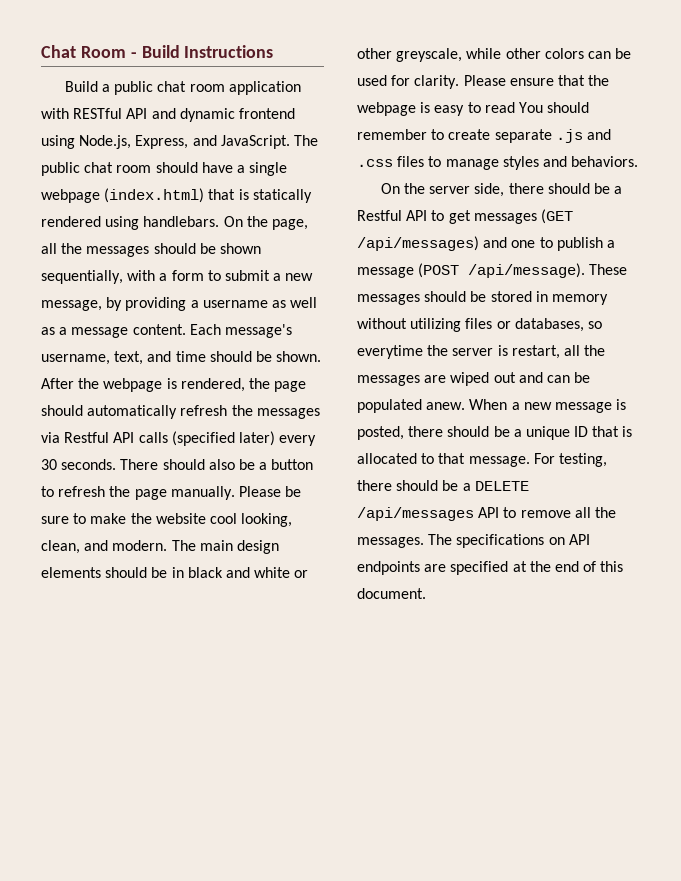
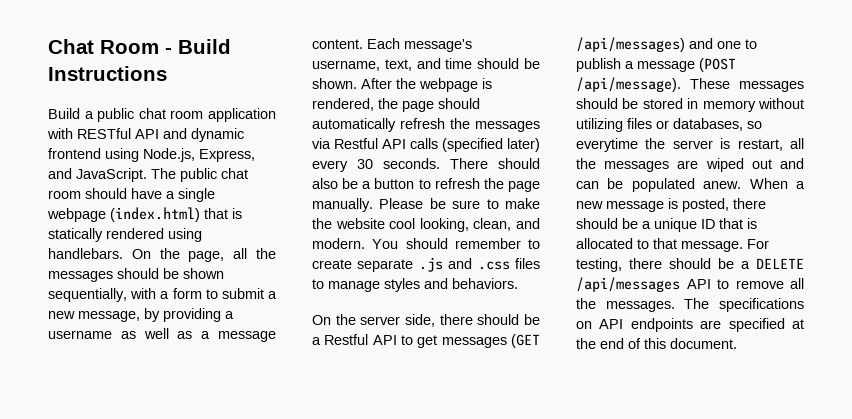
- The main design elements should be in black and white or other greyscale, while other colors can be used for clarity. Please ensure that the webpage is easy to read You should remember to create separate .js and .css files to manage styles and behaviors.
+ You should remember to create separate .js and .css files to manage styles and behaviors.

